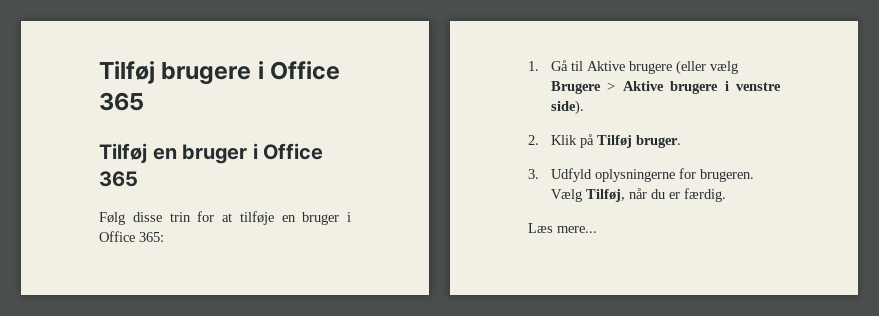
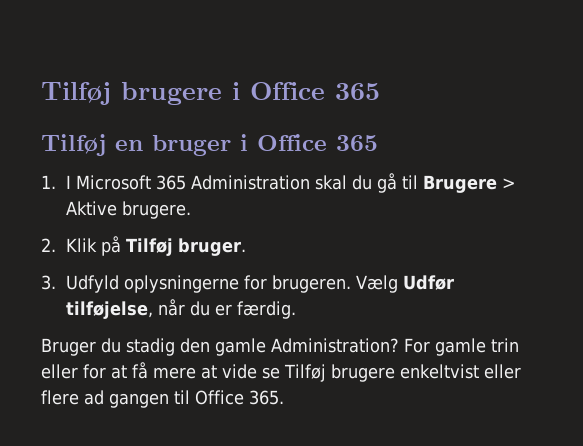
- Følg disse trin for at tilføje en bruger i Office 365:
- 1. Gå til Aktive brugere (eller vælg Brugere > Aktive brugere i venstre side).
+ 1. I Microsoft 365 Administration skal du gå til Brugere > Aktive brugere.
- Vælg Tilføj, når du er færdig.
+ Vælg Udfør tilføjelse, når du er færdig.
- Læs mere...
+ Bruger du stadig den gamle Administration? For gamle trin eller for at få mere at vide se Tilføj brugere enkeltvist eller flere ad gangen til Office 365.

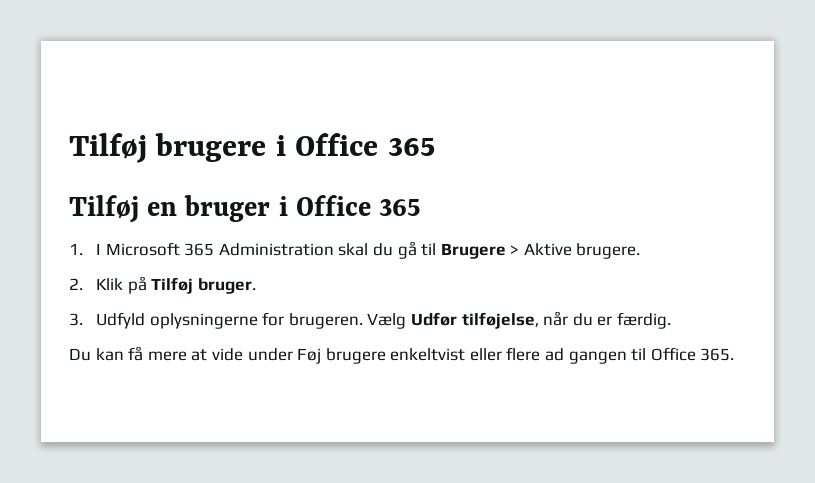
- Bruger du stadig den gamle Administration? For gamle trin eller for at få mere at vide se Tilføj brugere enkeltvist eller flere ad gangen til Office 365.
+ Du kan få mere at vide under Føj brugere enkeltvist eller flere ad gangen til Office 365.

